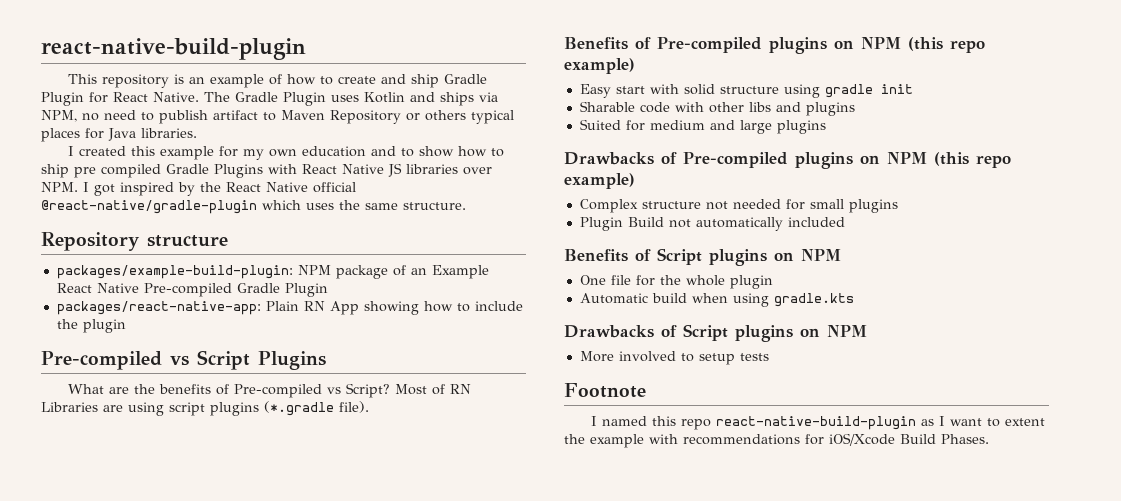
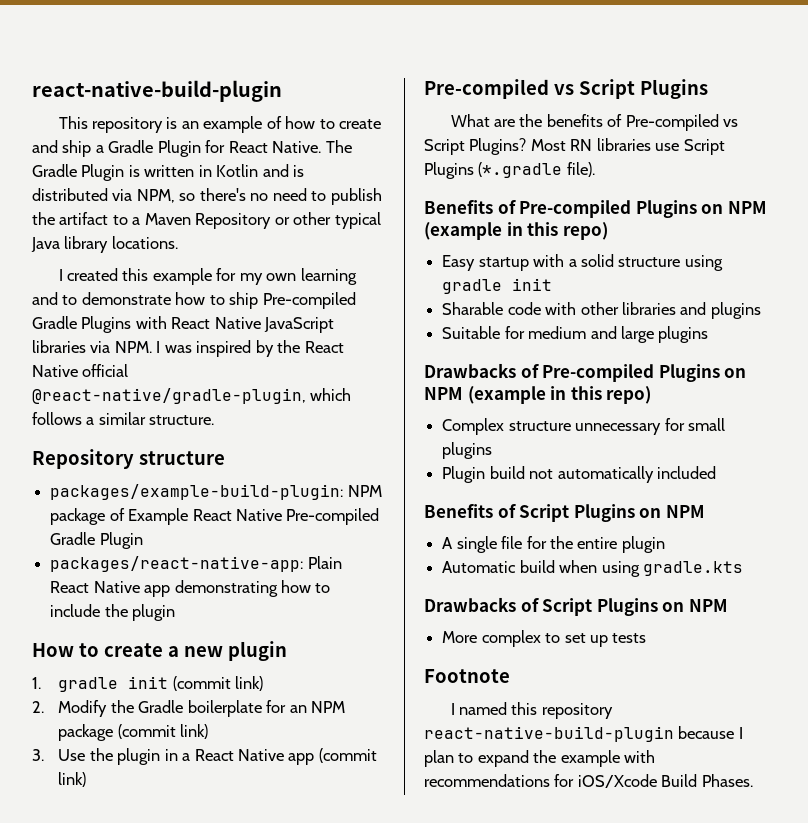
- This repository is an example of how to create and ship Gradle Plugin for React Native.
+ This repository is an example of how to create and ship a Gradle Plugin for React Native.
- The Gradle Plugin uses Kotlin and ships via NPM, no need to publish artifact to Maven Repository or others typical places for Java libraries.
+ The Gradle Plugin is written in Kotlin and is distributed via NPM, so there's no need to publish the artifact to a Maven Repository or other typical Java library locations.
- I created this example for my own education and to show how to ship pre compiled Gradle Plugins with React Native JS libraries over NPM. I got inspired by the React Native official @react-native/gradle-plugin which uses the same structure.
+ I created this example for my own learning and to demonstrate how to ship Pre-compiled Gradle Plugins with React Native JavaScript libraries via NPM. I was inspired by the React Native official @react-native/gradle-plugin, which follows a similar structure.
- packages/example-build-plugin: NPM package of an Example React Native Pre-compiled Gradle Plugin
+ packages/example-build-plugin: NPM package of Example React Native Pre-compiled Gradle Plugin
- packages/react-native-app: Plain RN App showing how to include the plugin
+ packages/react-native-app: Plain React Native app demonstrating how to include the plugin
+ How to create a new plugin
+ 1. gradle init (commit link)
+ 2. Modify the Gradle boilerplate for an NPM package (commit link)
+ 3. Use the plugin in a React Native app (commit link)
- What are the benefits of Pre-compiled vs Script? Most of RN Libraries are using script plugins (*.gradle file).
+ What are the benefits of Pre-compiled vs Script Plugins? Most RN libraries use Script Plugins (*.gradle file).
- Benefits of Pre-compiled plugins on NPM (this repo example)
- Easy start with solid structure using gradle init
+ Benefits of Pre-compiled Plugins on NPM (example in this repo)
+ Easy startup with a solid structure using gradle init
- Sharable code with other libs and plugins
+ Sharable code with other libraries and plugins
- Suited for medium and large plugins
+ Suitable for medium and large plugins
- Drawbacks of Pre-compiled plugins on NPM (this repo example)
+ Drawbacks of Pre-compiled Plugins on NPM (example in this repo)
- Complex structure not needed for small plugins
+ Complex structure unnecessary for small plugins
- Plugin Build not automatically included
+ Plugin build not automatically included
- Benefits of Script plugins on NPM
- One file for the whole plugin
+ Benefits of Script Plugins on NPM
+ A single file for the entire plugin
- Drawbacks of Script plugins on NPM
+ Drawbacks of Script Plugins on NPM
- More involved to setup tests
+ More complex to set up tests
- I named this repo react-native-build-plugin as I want to extent the example with recommendations for iOS/Xcode Build Phases.
+ I named this repository react-native-build-plugin because I plan to expand the example with recommendations for iOS/Xcode Build Phases.

